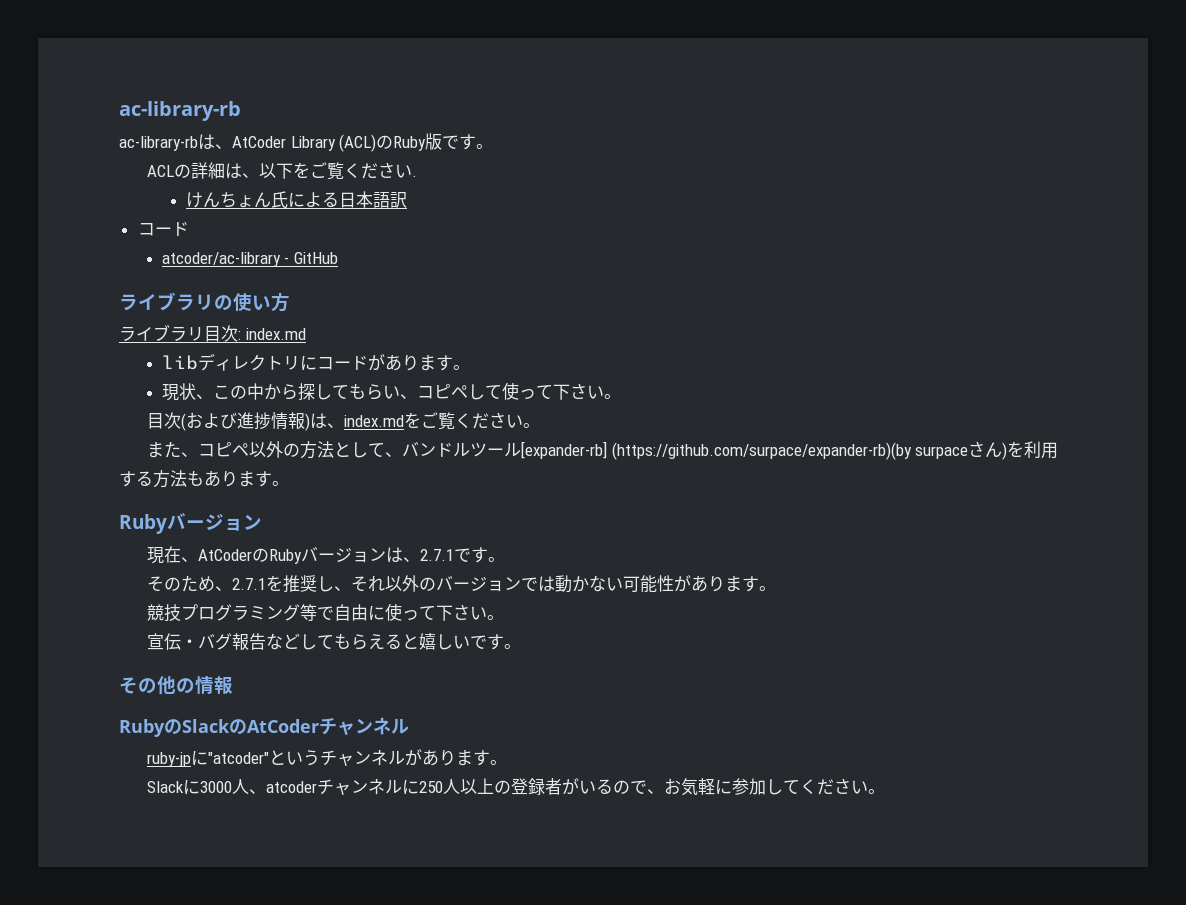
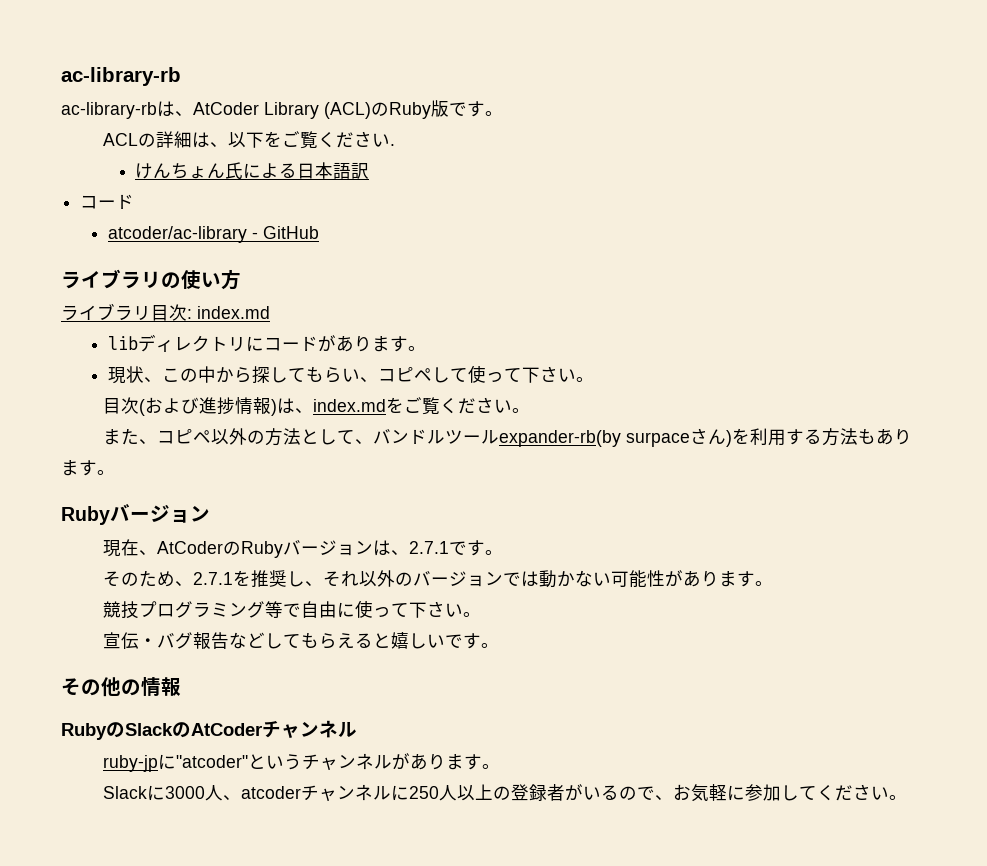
- また、コピペ以外の方法として、バンドルツール[expander-rb] (https://github.com/surpace/expander-rb)(by surpaceさん)を利用する方法もあります。
+ また、コピペ以外の方法として、バンドルツールexpander-rb(by surpaceさん)を利用する方法もあります。

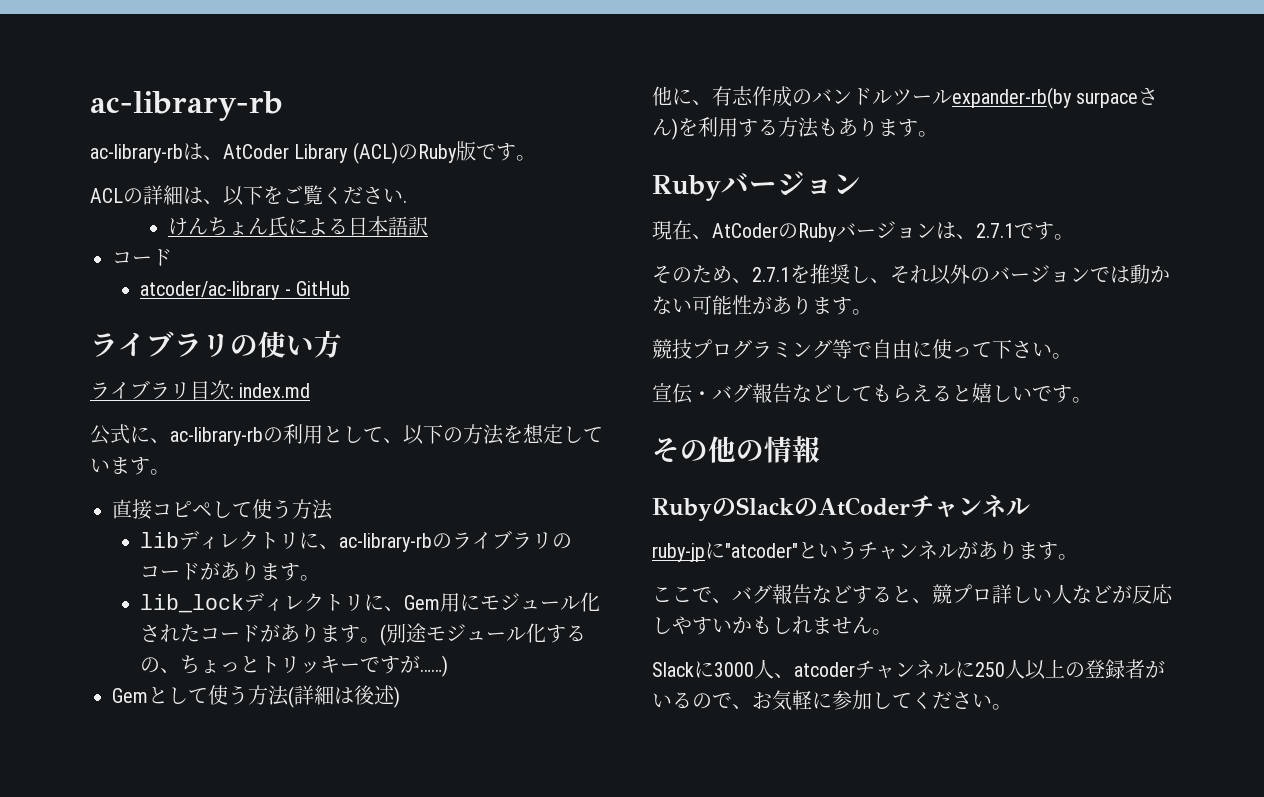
+ 公式に、ac-library-rbの利用として、以下の方法を想定しています。
+ 直接コピペして使う方法
- libディレクトリにコードがあります。
+ libディレクトリに、ac-library-rbのライブラリのコードがあります。
- 現状、この中から探してもらい、コピペして使って下さい。
- 目次(および進捗情報)は、index.mdをご覧ください。
- また、コピペ以外の方法として、バンドルツールexpander-rb(by surpaceさん)を利用する方法もあります。
+ lib_lockディレクトリに、Gem用にモジュール化されたコードがあります。(別途モジュール化するの、ちょっとトリッキーですが……)
+ Gemとして使う方法(詳細は後述)
+ 他に、有志作成のバンドルツールexpander-rb(by surpaceさん)を利用する方法もあります。
+ ここで、バグ報告などすると、競プロ詳しい人などが反応しやすいかもしれません。

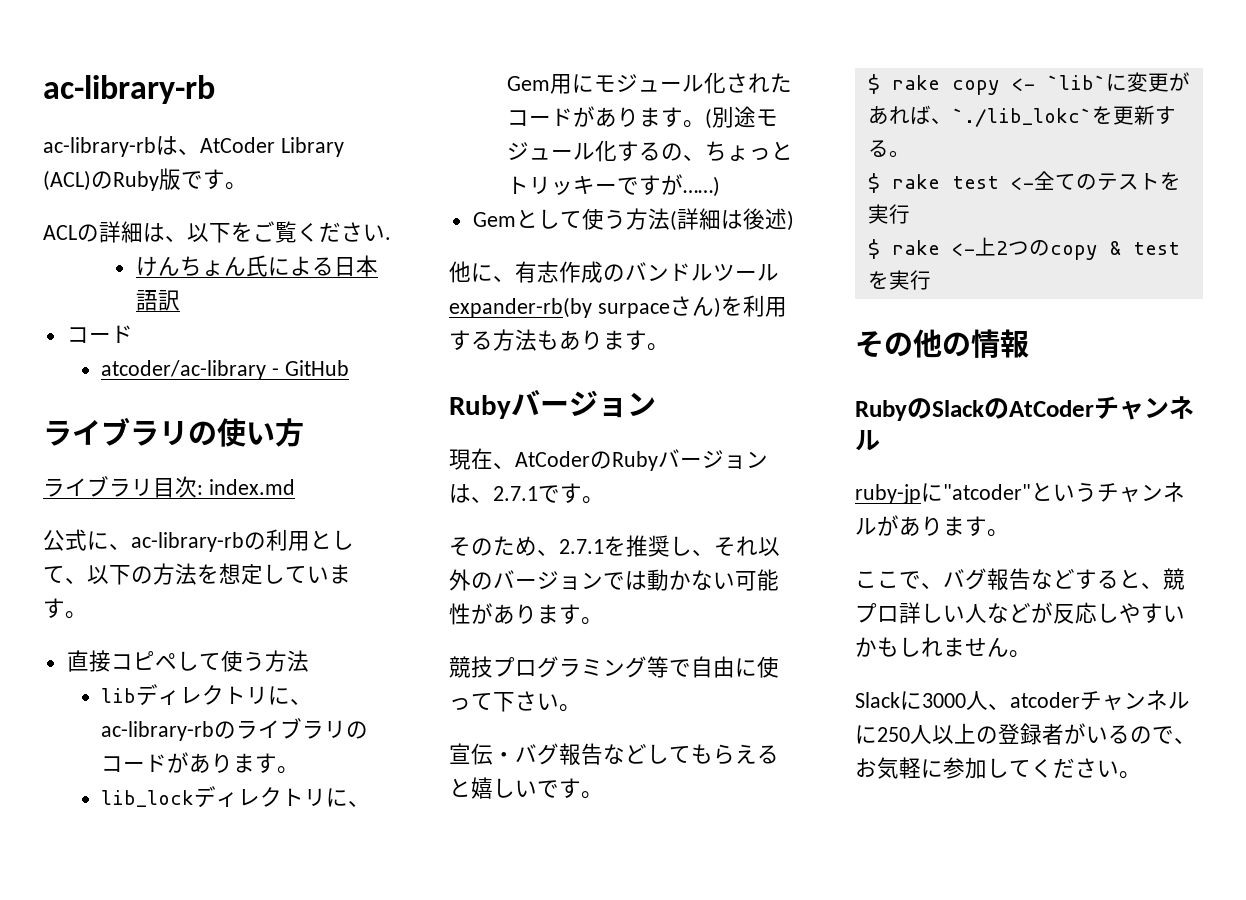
+ $ rake copy <- `lib`に変更があれば、`./lib_lokc`を更新する。
+ $ rake test <-全てのテストを実行
+ $ rake <-上2つのcopy & testを実行

